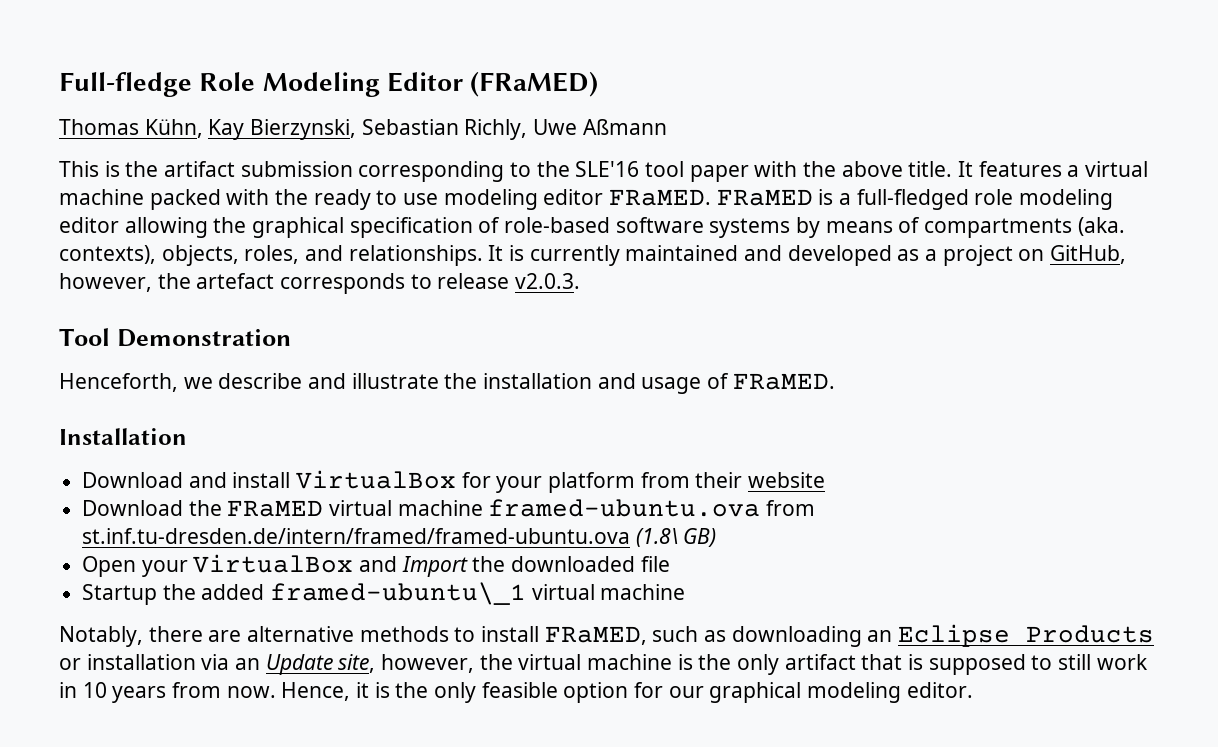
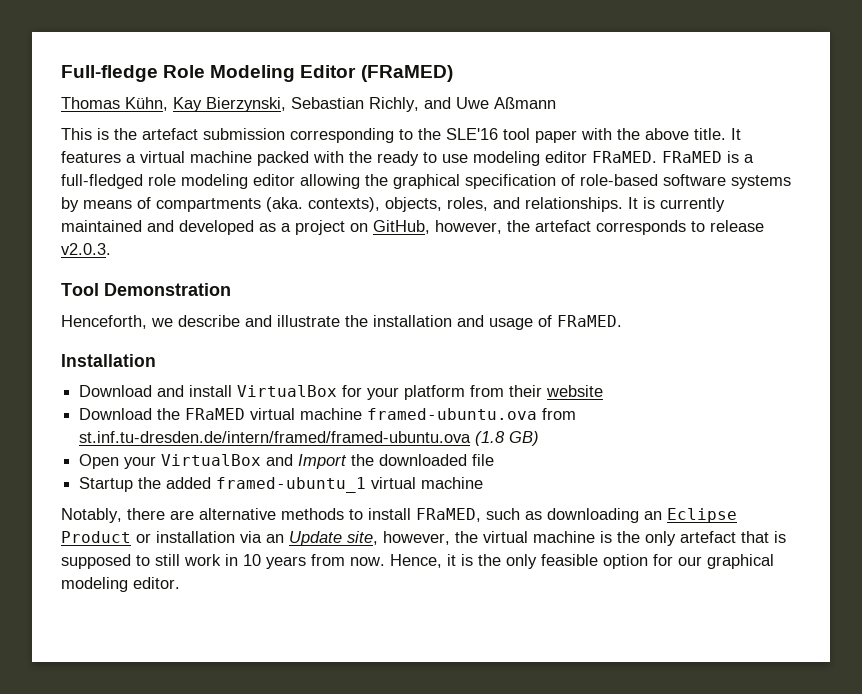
- Thomas Kühn, Kay Bierzynski, Sebastian Richly, Uwe Aßmann
+ Thomas Kühn, Kay Bierzynski, Sebastian Richly, and Uwe Aßmann
- This is the artifact submission corresponding to the SLE'16 tool paper with the above title.
+ This is the artefact submission corresponding to the SLE'16 tool paper with the above title.
- Download the FRaMED virtual machine framed-ubuntu.ova from st.inf.tu-dresden.de/intern/framed/framed-ubuntu.ova (1.8\ GB)
+ Download the FRaMED virtual machine framed-ubuntu.ova from st.inf.tu-dresden.de/intern/framed/framed-ubuntu.ova (1.8 GB)
- Startup the added framed-ubuntu\_1 virtual machine
+ Startup the added framed-ubuntu_1 virtual machine
- Notably, there are alternative methods to install FRaMED, such as downloading an Eclipse Products or installation via an Update site, however, the virtual machine is the only artifact that is supposed to still work in 10 years from now.
+ Notably, there are alternative methods to install FRaMED, such as downloading an Eclipse Product or installation via an Update site, however, the virtual machine is the only artefact that is supposed to still work in 10 years from now.

